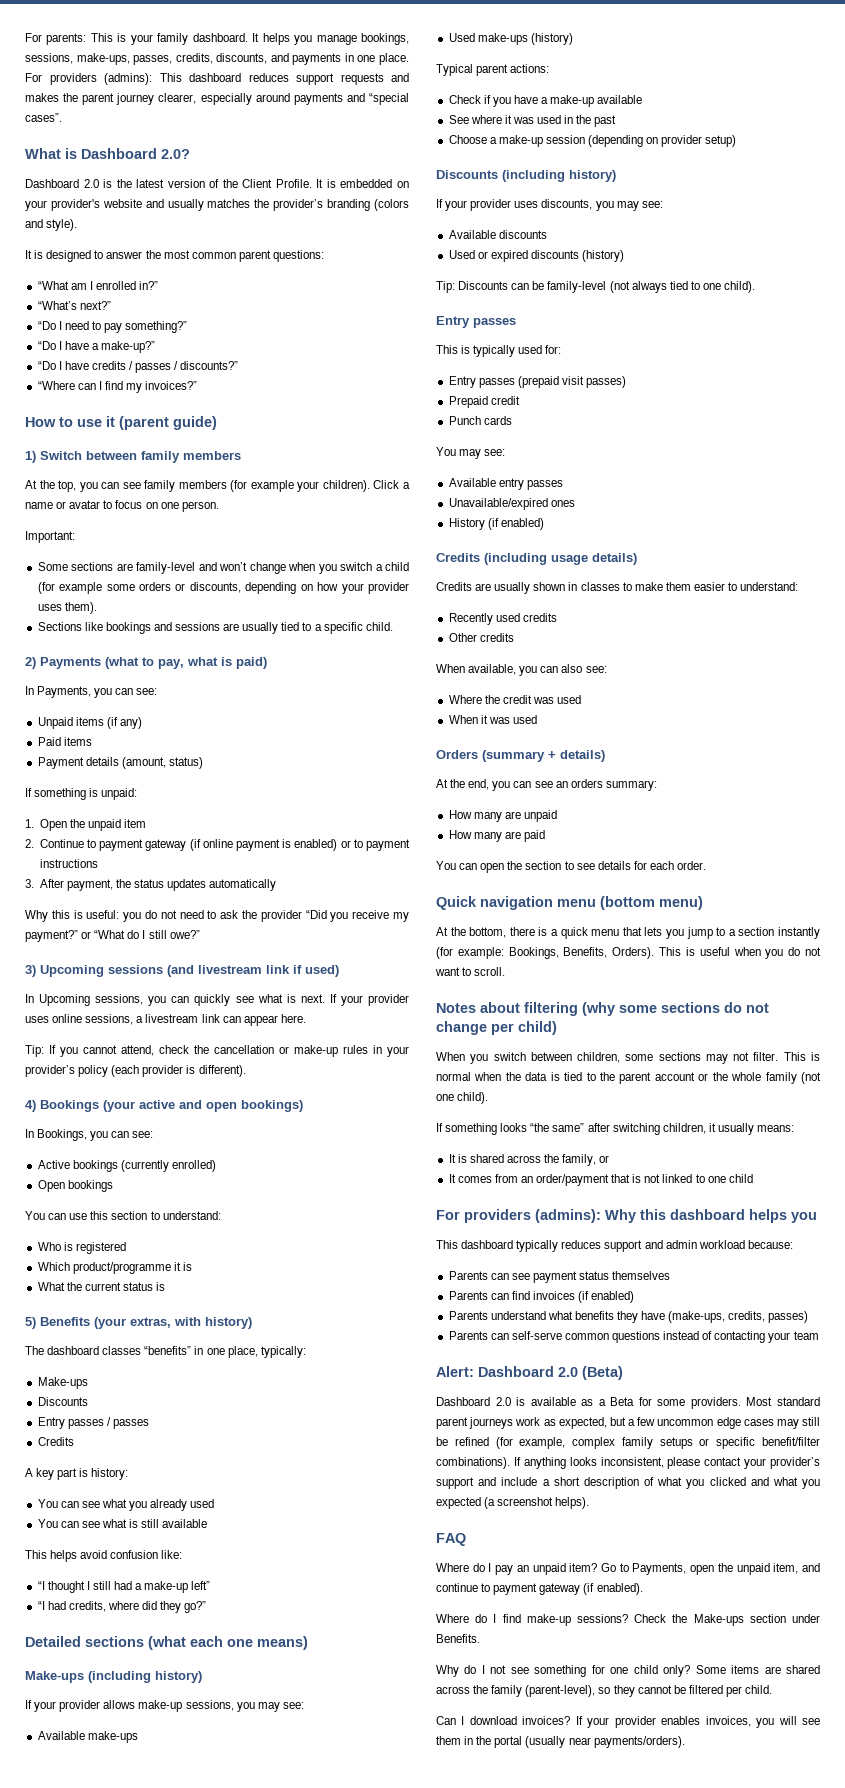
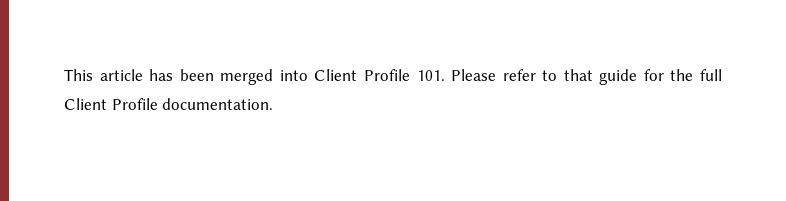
- For parents: This is your family dashboard. It helps you manage bookings, sessions, make-ups, passes, credits, discounts, and payments in one place. For providers (admins): This dashboard reduces support requests and makes the parent journey clearer, especially around payments and “special cases”.
- What is Dashboard 2.0?
- Dashboard 2.0 is the latest version of the Client Profile. It is embedded on your provider's website and usually matches the provider’s branding (colors and style).
- It is designed to answer the most common parent questions:
- “What am I enrolled in?”
- “What’s next?”
- “Do I need to pay something?”
- “Do I have a make-up?”
- “Do I have credits / passes / discounts?”
- “Where can I find my invoices?”
- How to use it (parent guide)
- 1) Switch between family members
- At the top, you can see family members (for example your children). Click a name or avatar to focus on one person.
- Important:
- Some sections are family-level and won’t change when you switch a child (for example some orders or discounts, depending on how your provider uses them).
- Sections like bookings and sessions are usually tied to a specific child.
- 2) Payments (what to pay, what is paid)
- In Payments, you can see:
- Unpaid items (if any)
- Paid items
- Payment details (amount, status)
- If something is unpaid:
- 1. Open the unpaid item
- 2. Continue to payment gateway (if online payment is enabled) or to payment instructions
- 3. After payment, the status updates automatically
- Why this is useful: you do not need to ask the provider “Did you receive my payment?” or “What do I still owe?”
- 3) Upcoming sessions (and livestream link if used)
- In Upcoming sessions, you can quickly see what is next. If your provider uses online sessions, a livestream link can appear here.
- Tip: If you cannot attend, check the cancellation or make-up rules in your provider’s policy (each provider is different).
- 4) Bookings (your active and open bookings)
- In Bookings, you can see:
- Active bookings (currently enrolled)
- Open bookings
- You can use this section to understand:
- Who is registered
- Which product/programme it is
- What the current status is
- 5) Benefits (your extras, with history)
- The dashboard classes “benefits” in one place, typically:
- Make-ups
- Discounts
- Entry passes / passes
- Credits
- A key part is history:
- You can see what you already used
- You can see what is still available
- This helps avoid confusion like:
- “I thought I still had a make-up left”
- “I had credits, where did they go?”
- Detailed sections (what each one means)
- Make-ups (including history)
- If your provider allows make-up sessions, you may see:
- Available make-ups
- Used make-ups (history)
- Typical parent actions:
- Check if you have a make-up available
- See where it was used in the past
- Choose a make-up session (depending on provider setup)
- Discounts (including history)
- If your provider uses discounts, you may see:
- Available discounts
- Used or expired discounts (history)
- Tip: Discounts can be family-level (not always tied to one child).
- Entry passes
- This is typically used for:
- Entry passes (prepaid visit passes)
- Prepaid credit
- Punch cards
- You may see:
- Available entry passes
- Unavailable/expired ones
- History (if enabled)
- Credits (including usage details)
- Credits are usually shown in classes to make them easier to understand:
- Recently used credits
- Other credits
- When available, you can also see:
- Where the credit was used
- When it was used
- Orders (summary + details)
- At the end, you can see an orders summary:
- How many are unpaid
- How many are paid
- You can open the section to see details for each order.
- Quick navigation menu (bottom menu)
- At the bottom, there is a quick menu that lets you jump to a section instantly (for example: Bookings, Benefits, Orders). This is useful when you do not want to scroll.
- Notes about filtering (why some sections do not change per child)
- When you switch between children, some sections may not filter. This is normal when the data is tied to the parent account or the whole family (not one child).
- If something looks “the same” after switching children, it usually means:
- It is shared across the family, or
- It comes from an order/payment that is not linked to one child
- For providers (admins): Why this dashboard helps you
- This dashboard typically reduces support and admin workload because:
- Parents can see payment status themselves
- Parents can find invoices (if enabled)
- Parents understand what benefits they have (make-ups, credits, passes)
- Parents can self-serve common questions instead of contacting your team
- Alert: Dashboard 2.0 (Beta)
- Dashboard 2.0 is available as a Beta for some providers. Most standard parent journeys work as expected, but a few uncommon edge cases may still be refined (for example, complex family setups or specific benefit/filter combinations). If anything looks inconsistent, please contact your provider’s support and include a short description of what you clicked and what you expected (a screenshot helps).
- FAQ
- Where do I pay an unpaid item? Go to Payments, open the unpaid item, and continue to payment gateway (if enabled).
- Where do I find make-up sessions? Check the Make-ups section under Benefits.
- Why do I not see something for one child only? Some items are shared across the family (parent-level), so they cannot be filtered per child.
- Can I download invoices? If your provider enables invoices, you will see them in the portal (usually near payments/orders).
+ This article has been merged into Client Profile 101. Please refer to that guide for the full Client Profile documentation.

